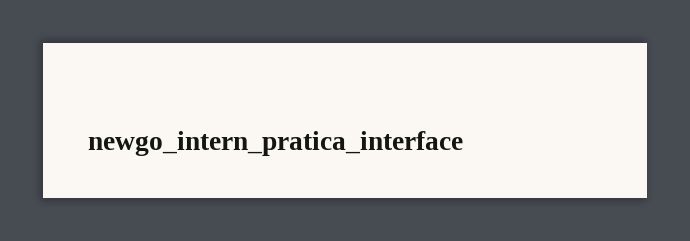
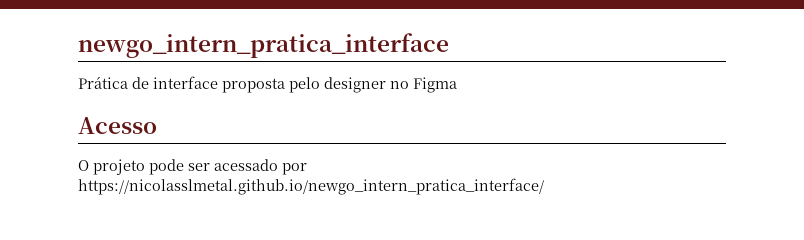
+ Prática de interface proposta pelo designer no Figma
+ Acesso
+ O projeto pode ser acessado por https://nicolasslmetal.github.io/newgo_intern_pratica_interface/

